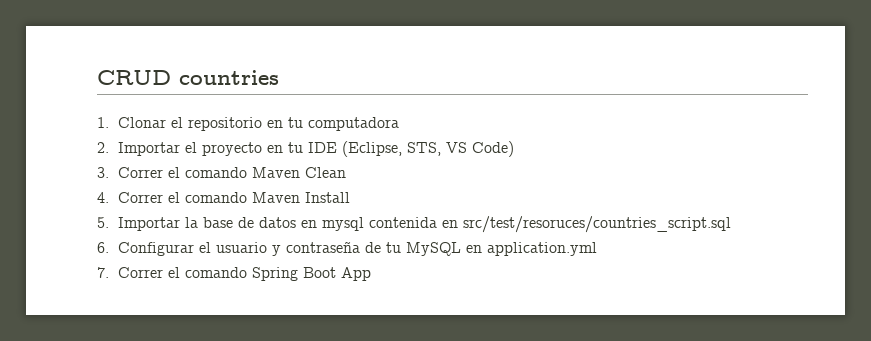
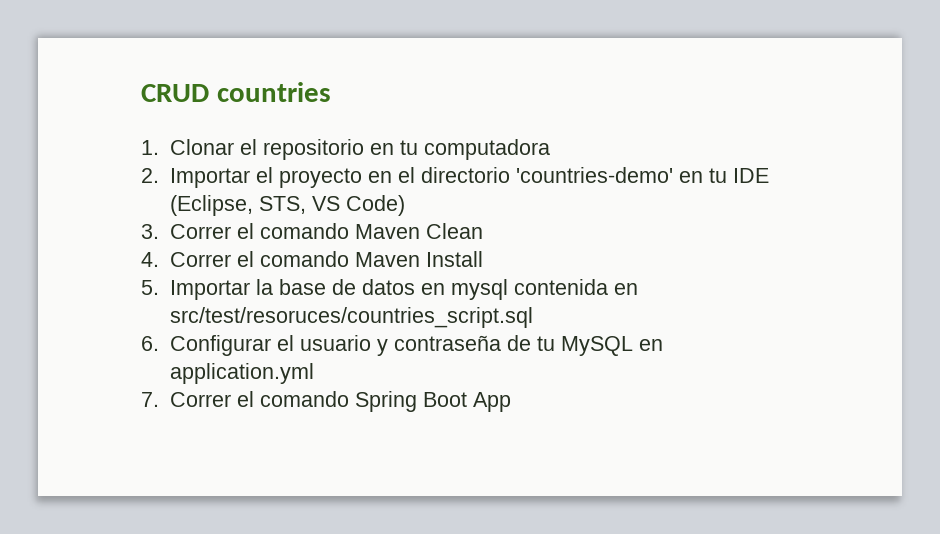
- 2. Importar el proyecto en tu IDE (Eclipse, STS, VS Code)
+ 2. Importar el proyecto en el directorio 'countries-demo' en tu IDE (Eclipse, STS, VS Code)

